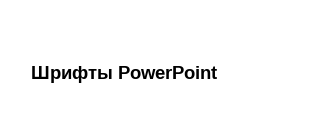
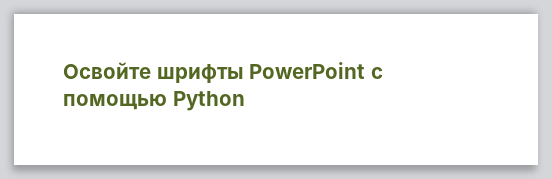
- Шрифты PowerPoint
+ Освойте шрифты PowerPoint с помощью Python

